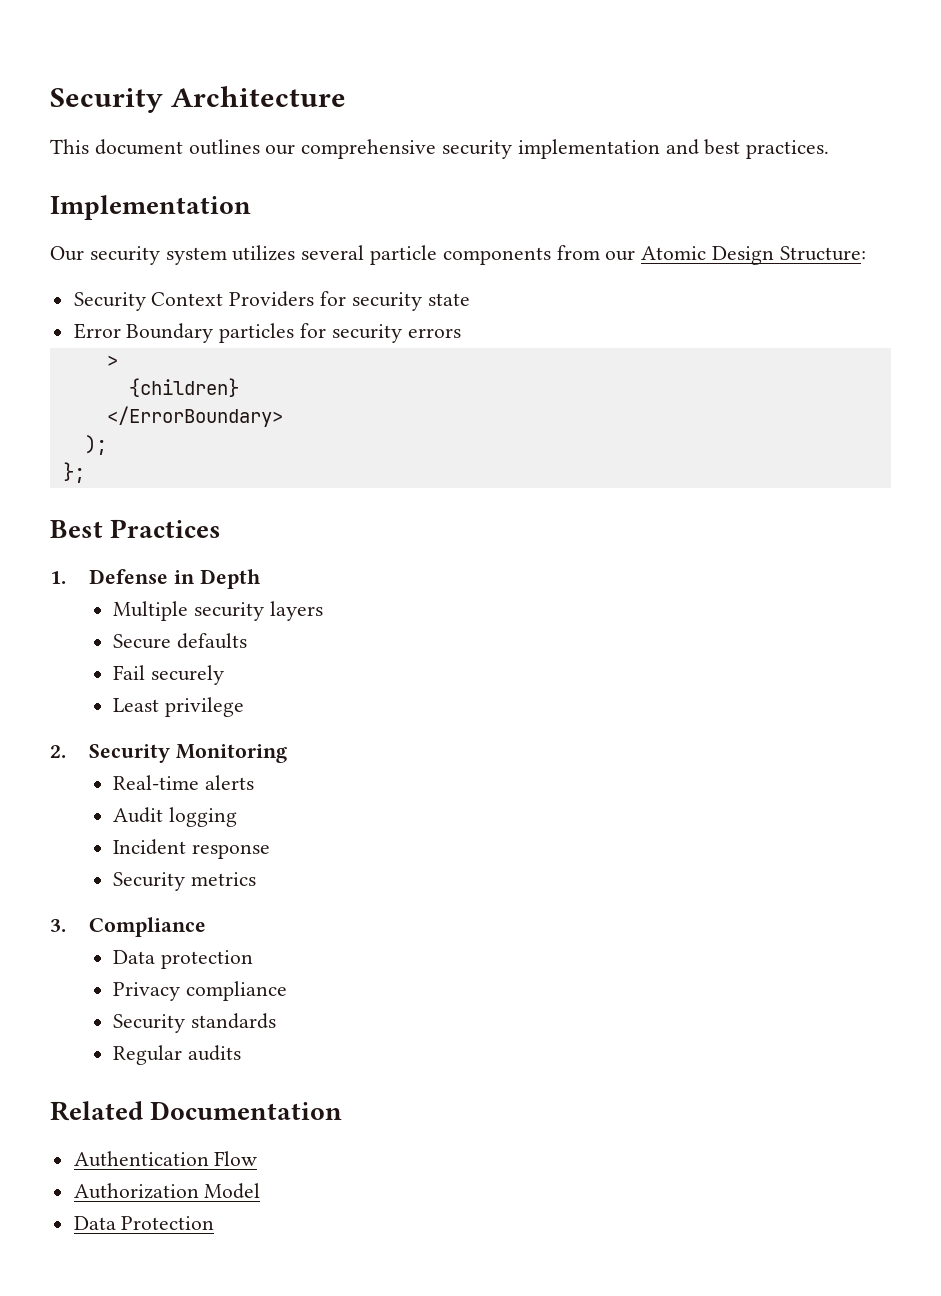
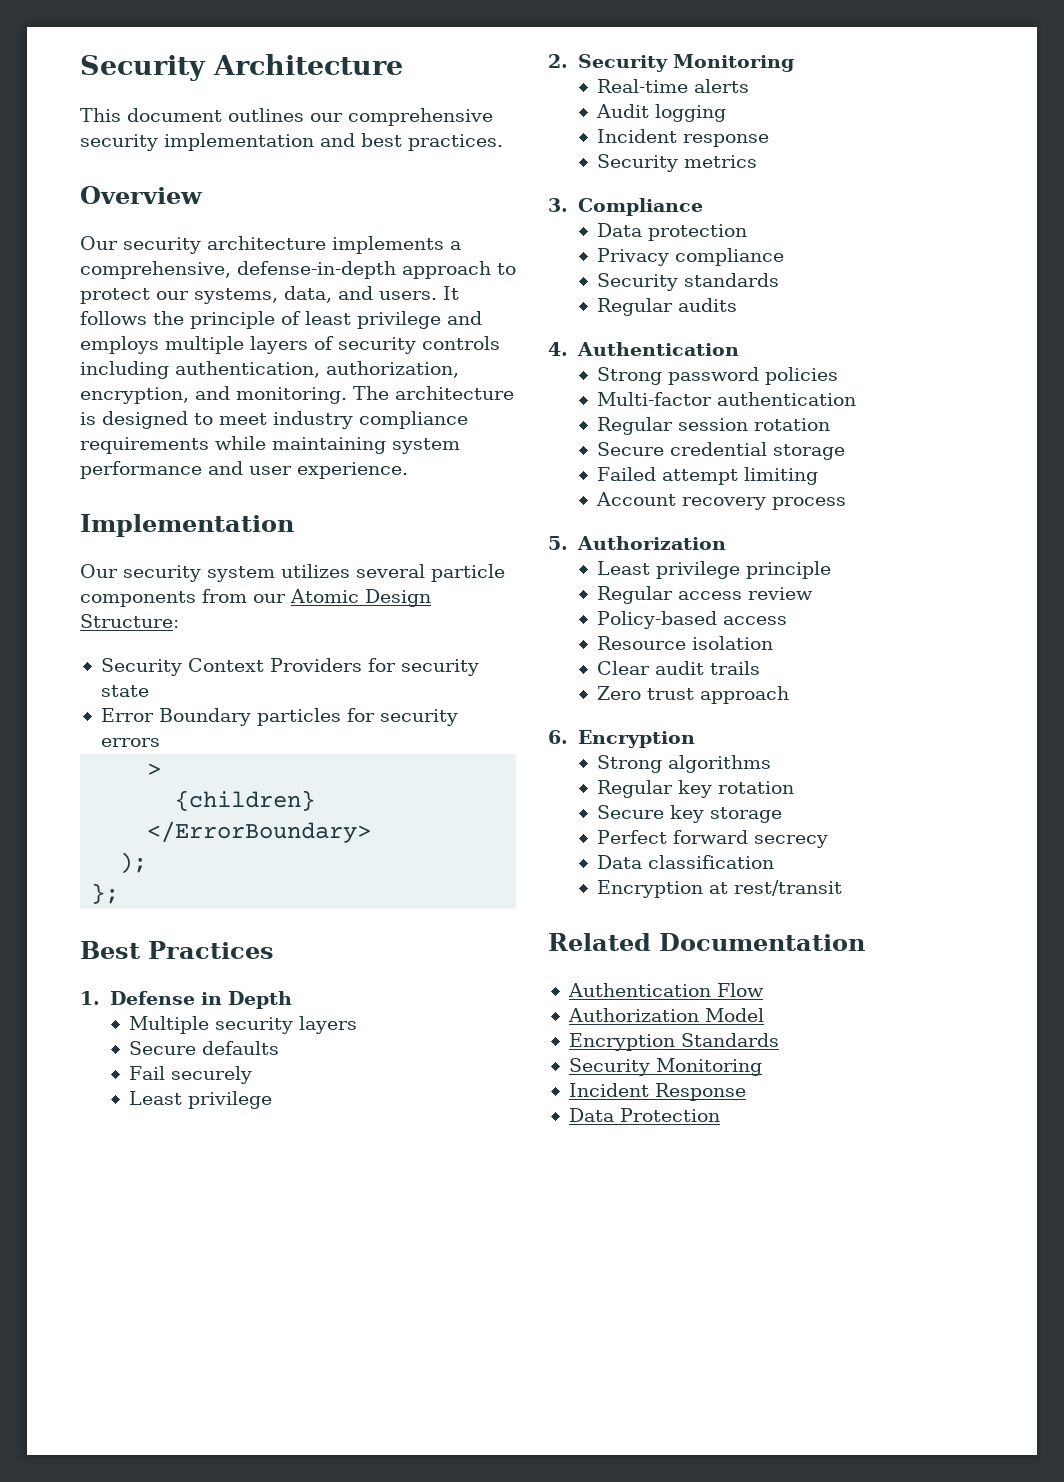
+ Overview
+ Our security architecture implements a comprehensive, defense-in-depth approach to protect our systems, data, and users. It follows the principle of least privilege and employs multiple layers of security controls including authentication, authorization, encryption, and monitoring. The architecture is designed to meet industry compliance requirements while maintaining system performance and user experience.
+ 4. Authentication
+ Strong password policies
+ Multi-factor authentication
+ Regular session rotation
+ Secure credential storage
+ Failed attempt limiting
+ Account recovery process
+ 5. Authorization
+ Least privilege principle
+ Regular access review
+ Policy-based access
+ Resource isolation
+ Clear audit trails
+ Zero trust approach
+ 6. Encryption
+ Strong algorithms
+ Regular key rotation
+ Secure key storage
+ Perfect forward secrecy
+ Data classification
+ Encryption at rest/transit
+ Encryption Standards
+ Security Monitoring
+ Incident Response

